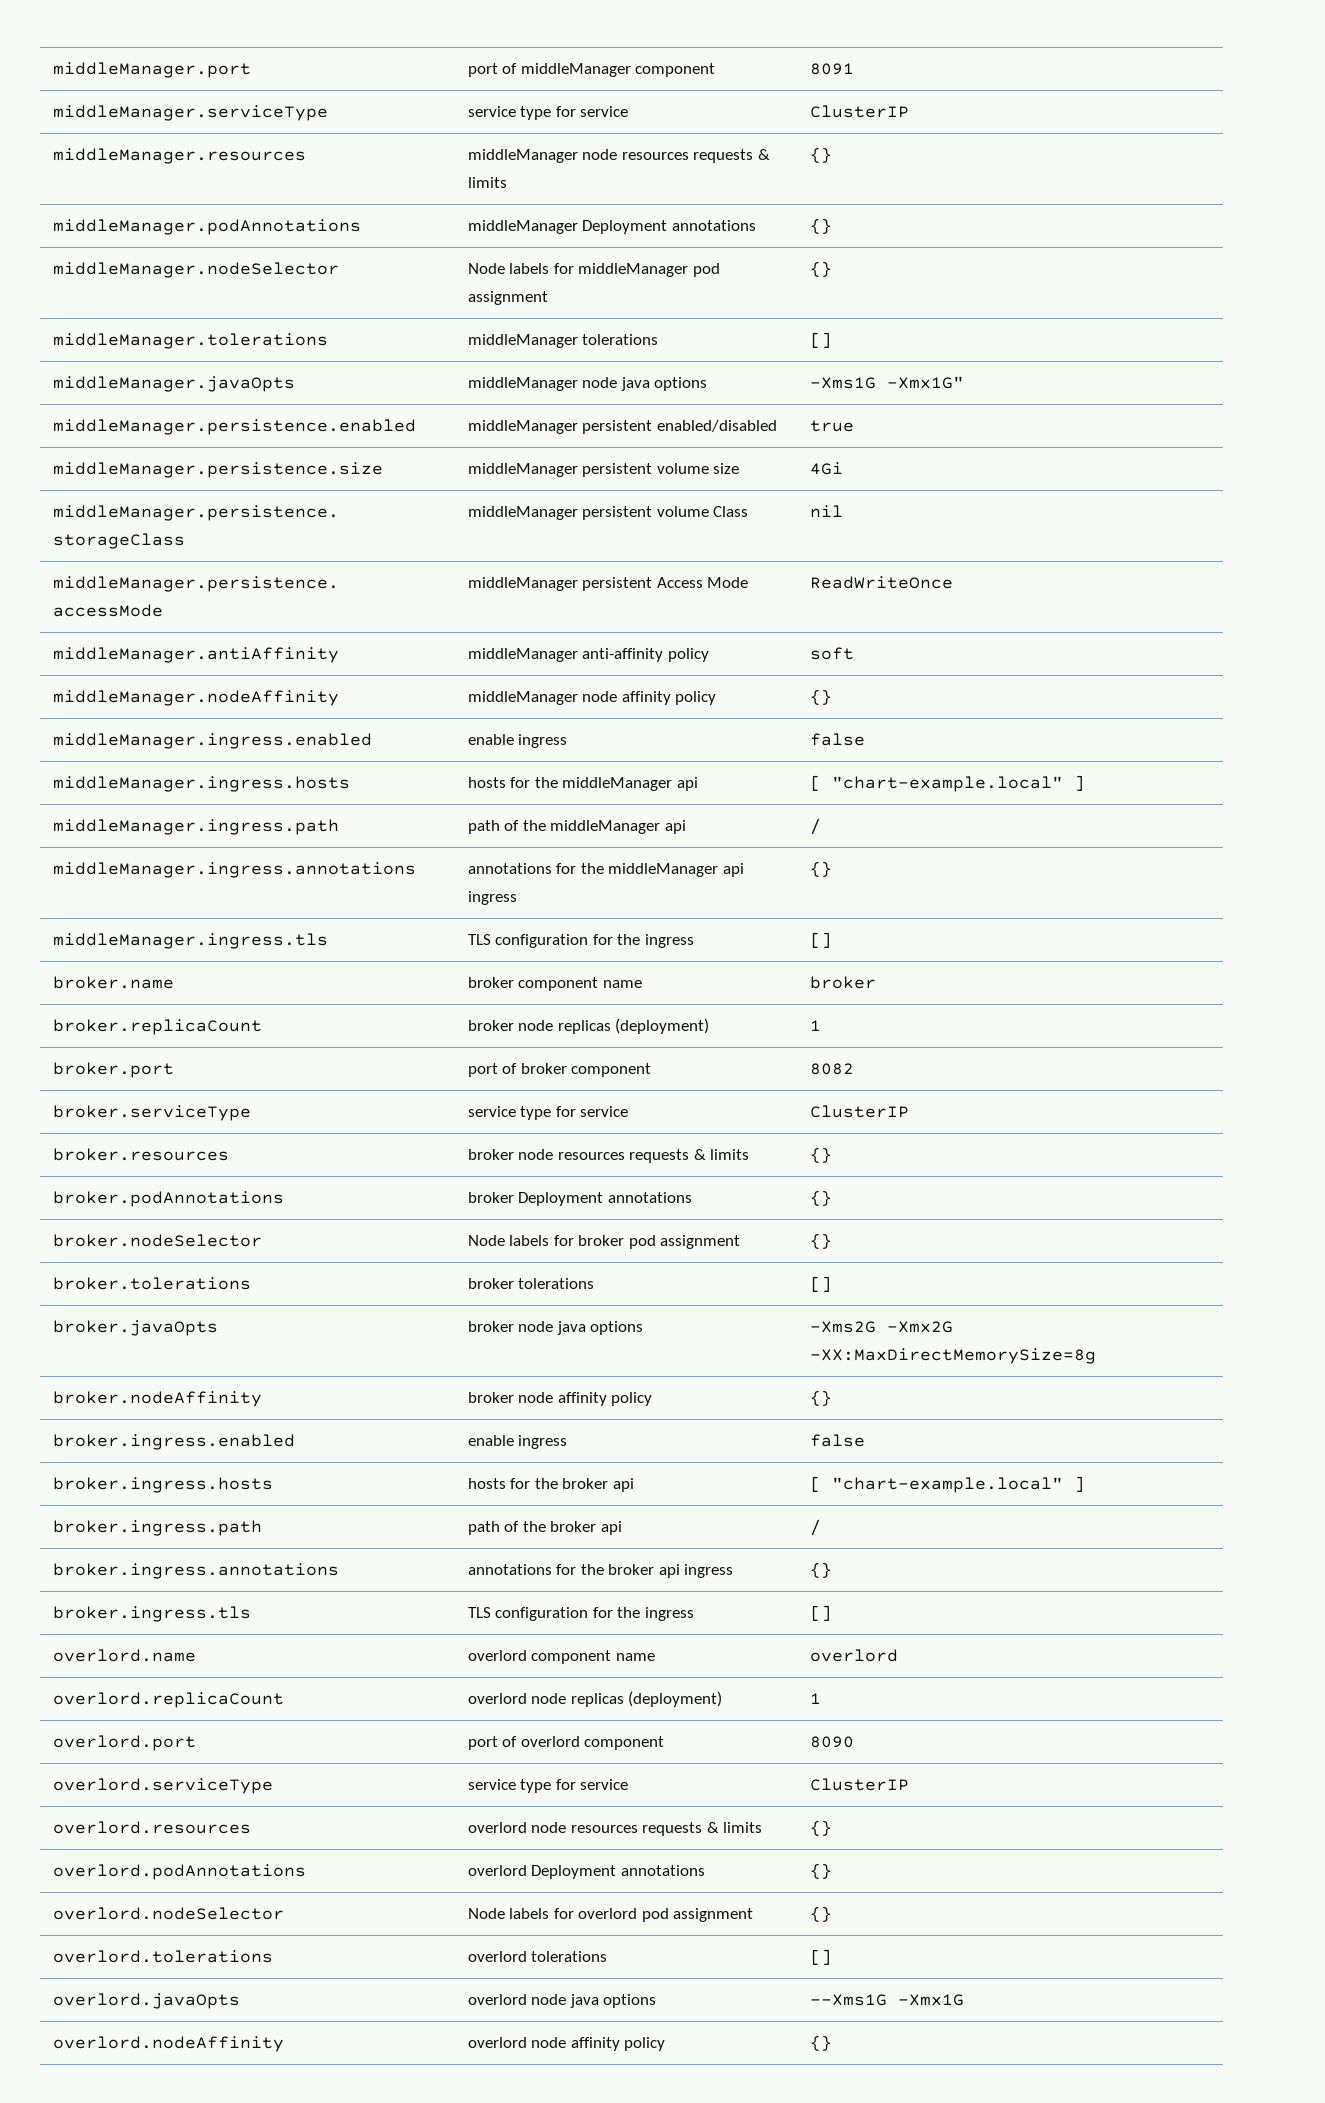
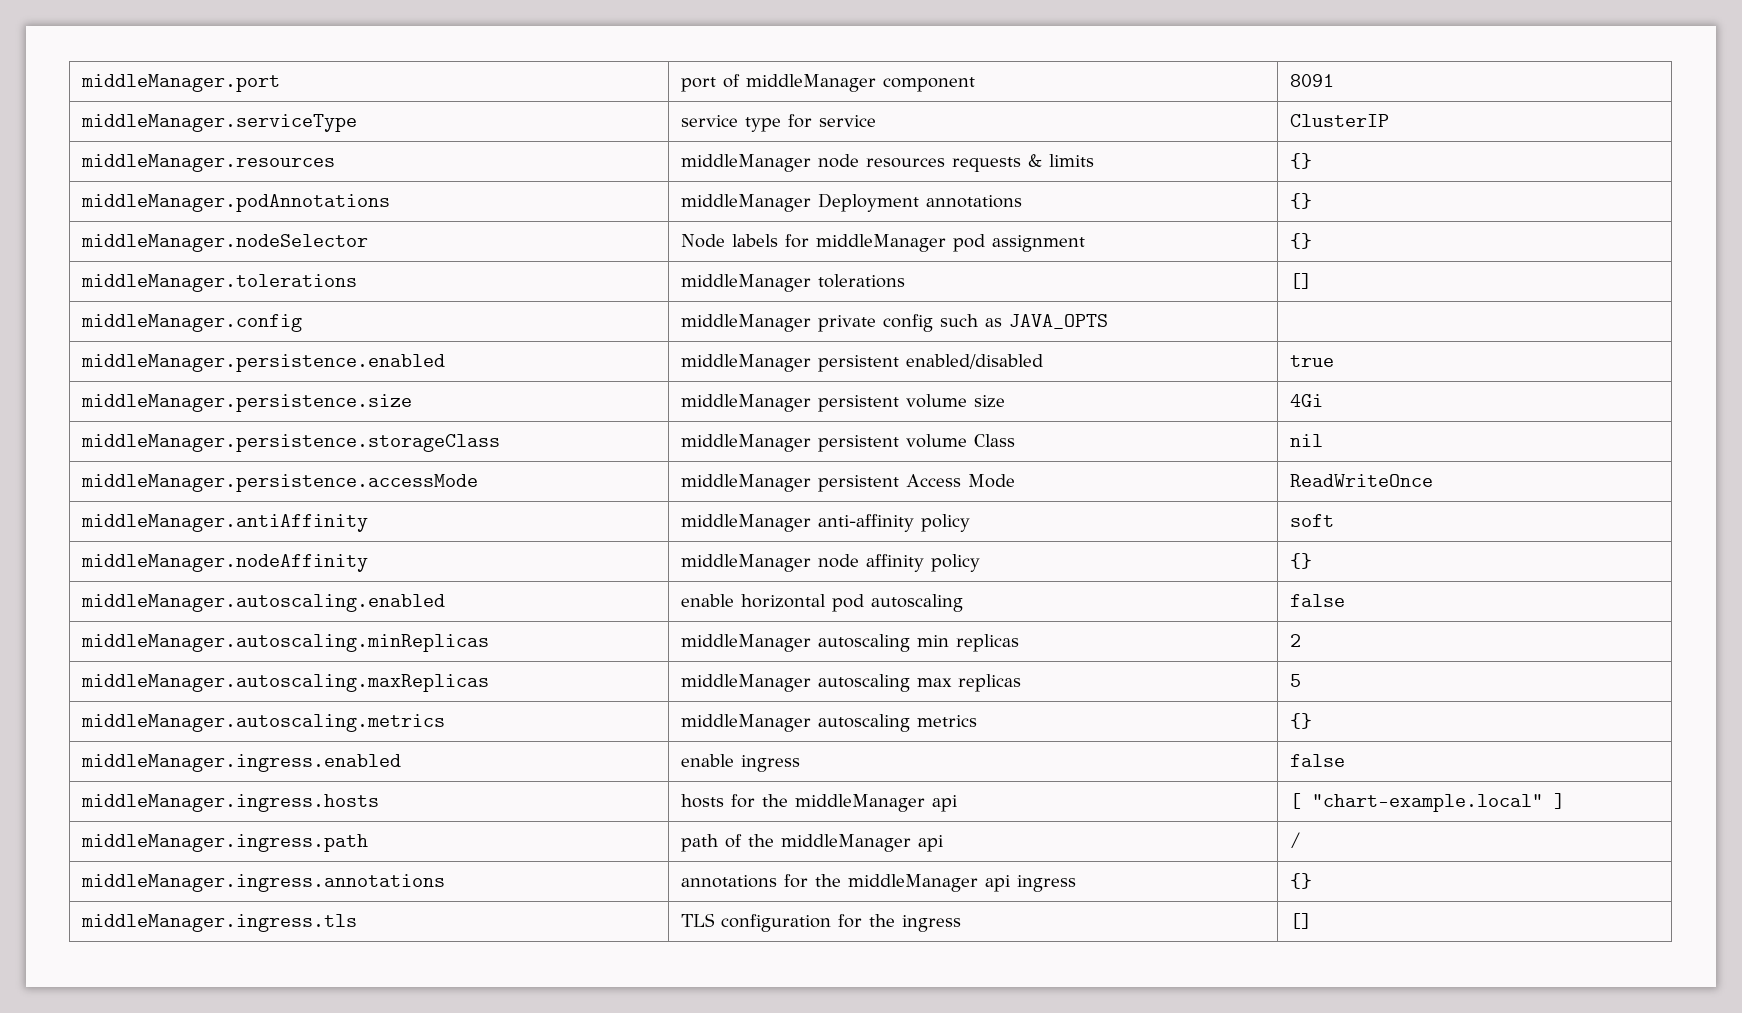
- middleManager.javaOpts | middleManager node java options | -Xms1G -Xmx1G"
+ middleManager.config | middleManager private config such as JAVA_OPTS |
+ middleManager.autoscaling.enabled | enable horizontal pod autoscaling | false
+ middleManager.autoscaling.minReplicas | middleManager autoscaling min replicas | 2
+ middleManager.autoscaling.maxReplicas | middleManager autoscaling max replicas | 5
+ middleManager.autoscaling.metrics | middleManager autoscaling metrics | {}
- broker.name | broker component name | broker
- broker.replicaCount | broker node replicas (deployment) | 1
- broker.port | port of broker component | 8082
- broker.serviceType | service type for service | ClusterIP
- broker.resources | broker node resources requests & limits | {}
- broker.podAnnotations | broker Deployment annotations | {}
- broker.nodeSelector | Node labels for broker pod assignment | {}
- broker.tolerations | broker tolerations | []
- broker.javaOpts | broker node java options | -Xms2G -Xmx2G -XX:MaxDirectMemorySize=8g
- broker.nodeAffinity | broker node affinity policy | {}
- broker.ingress.enabled | enable ingress | false
- broker.ingress.hosts | hosts for the broker api | [ "chart-example.local" ]
- broker.ingress.path | path of the broker api | /
- broker.ingress.annotations | annotations for the broker api ingress | {}
- broker.ingress.tls | TLS configuration for the ingress | []
- overlord.name | overlord component name | overlord
- overlord.replicaCount | overlord node replicas (deployment) | 1
- overlord.port | port of overlord component | 8090
- overlord.serviceType | service type for service | ClusterIP
- overlord.resources | overlord node resources requests & limits | {}
- overlord.podAnnotations | overlord Deployment annotations | {}
- overlord.nodeSelector | Node labels for overlord pod assignment | {}
- overlord.tolerations | overlord tolerations | []
- overlord.javaOpts | overlord node java options | --Xms1G -Xmx1G
- overlord.nodeAffinity | overlord node affinity policy | {}

